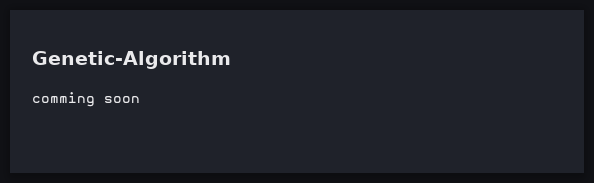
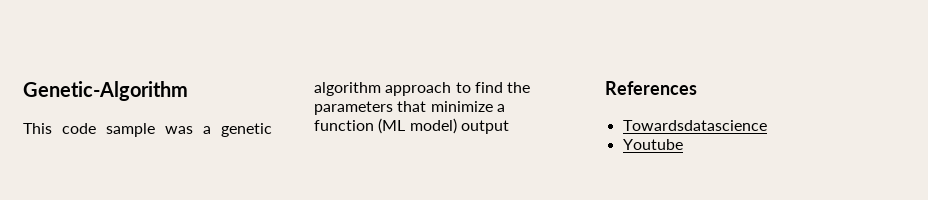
- comming soon
+ This code sample was a genetic algorithm approach to find the parameters that minimize a function (ML model) output
+ References
+ Towardsdatascience
+ Youtube

